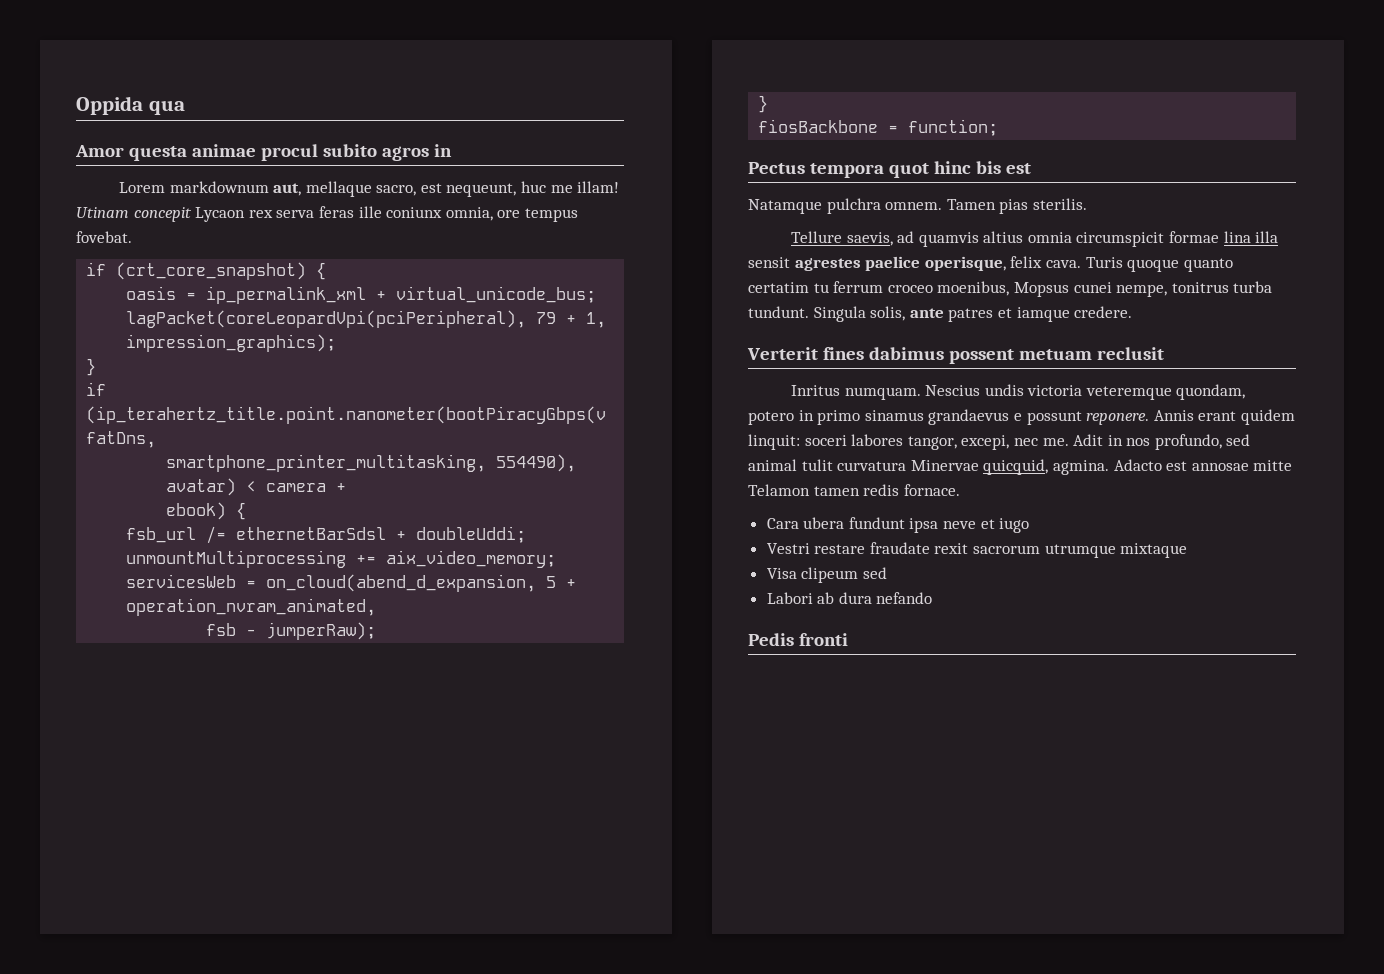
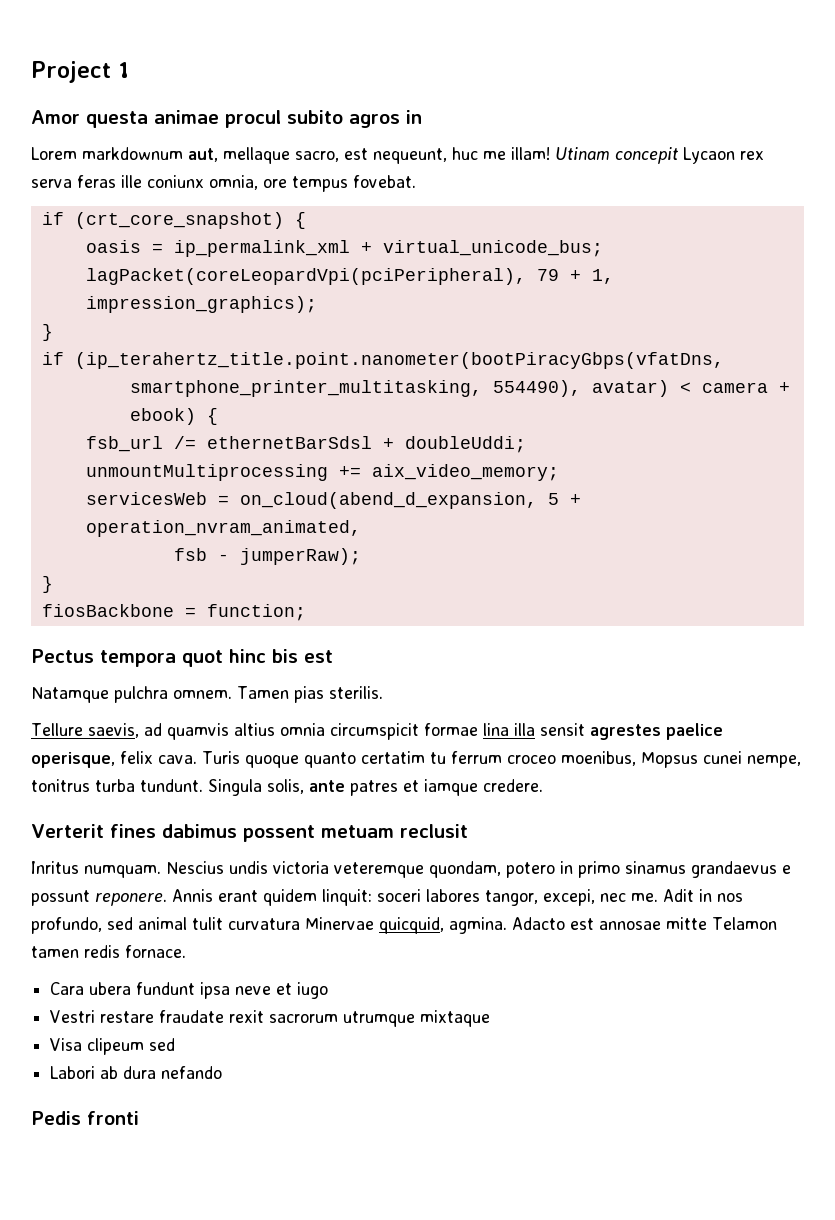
- Oppida qua
+ Project 1

